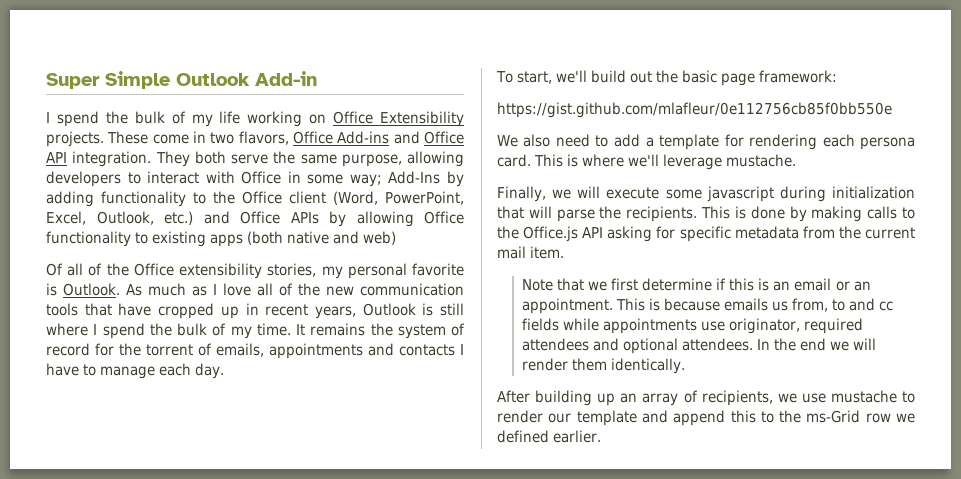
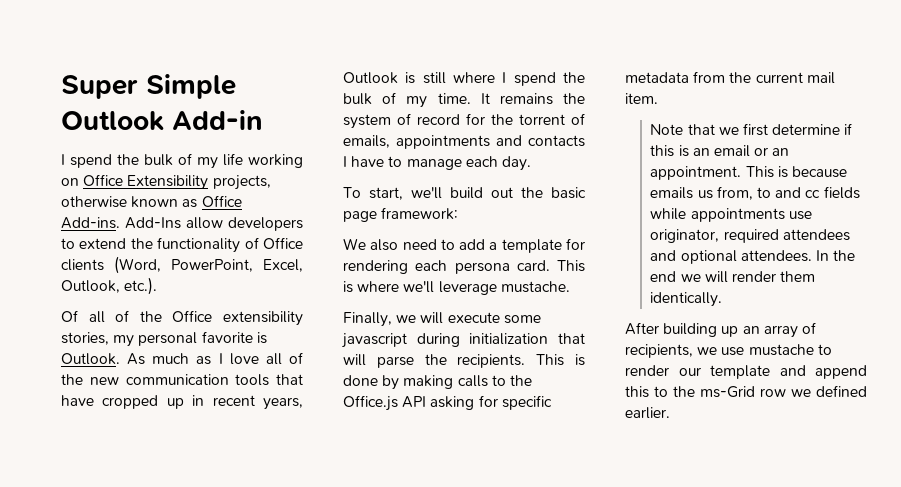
- I spend the bulk of my life working on Office Extensibility projects. These come in two flavors, Office Add-ins and Office API integration. They both serve the same purpose, allowing developers to interact with Office in some way; Add-Ins by adding functionality to the Office client (Word, PowerPoint, Excel, Outlook, etc.) and Office APIs by allowing Office functionality to existing apps (both native and web)
+ I spend the bulk of my life working on Office Extensibility projects, otherwise known as Office Add-ins. Add-Ins allow developers to extend the functionality of Office clients (Word, PowerPoint, Excel, Outlook, etc.).
- https://gist.github.com/mlafleur/0e112756cb85f0bb550e

